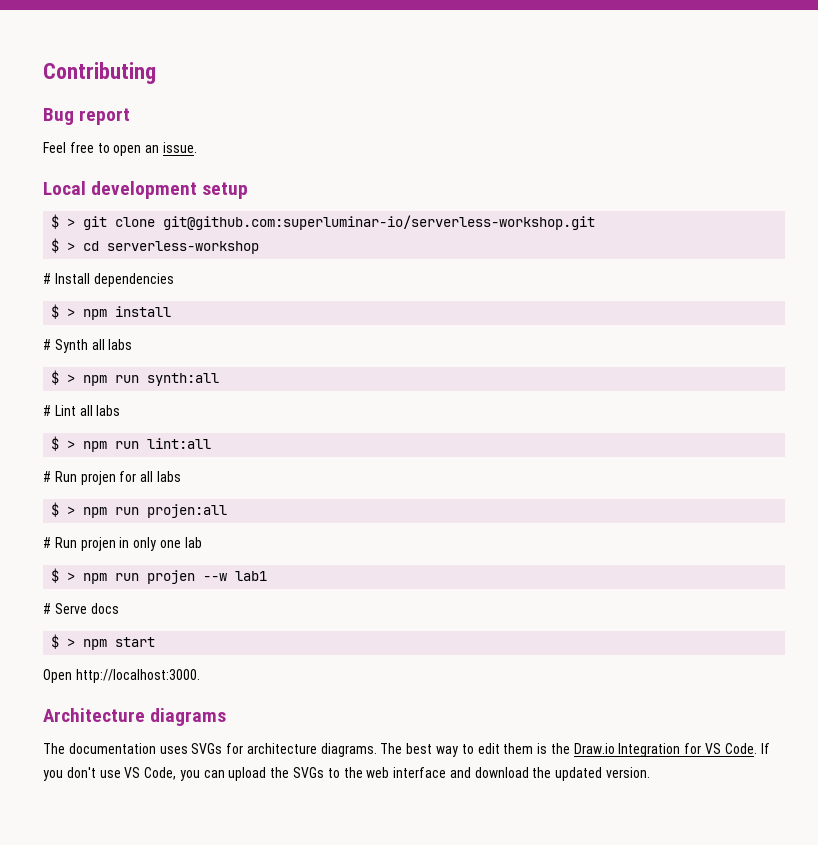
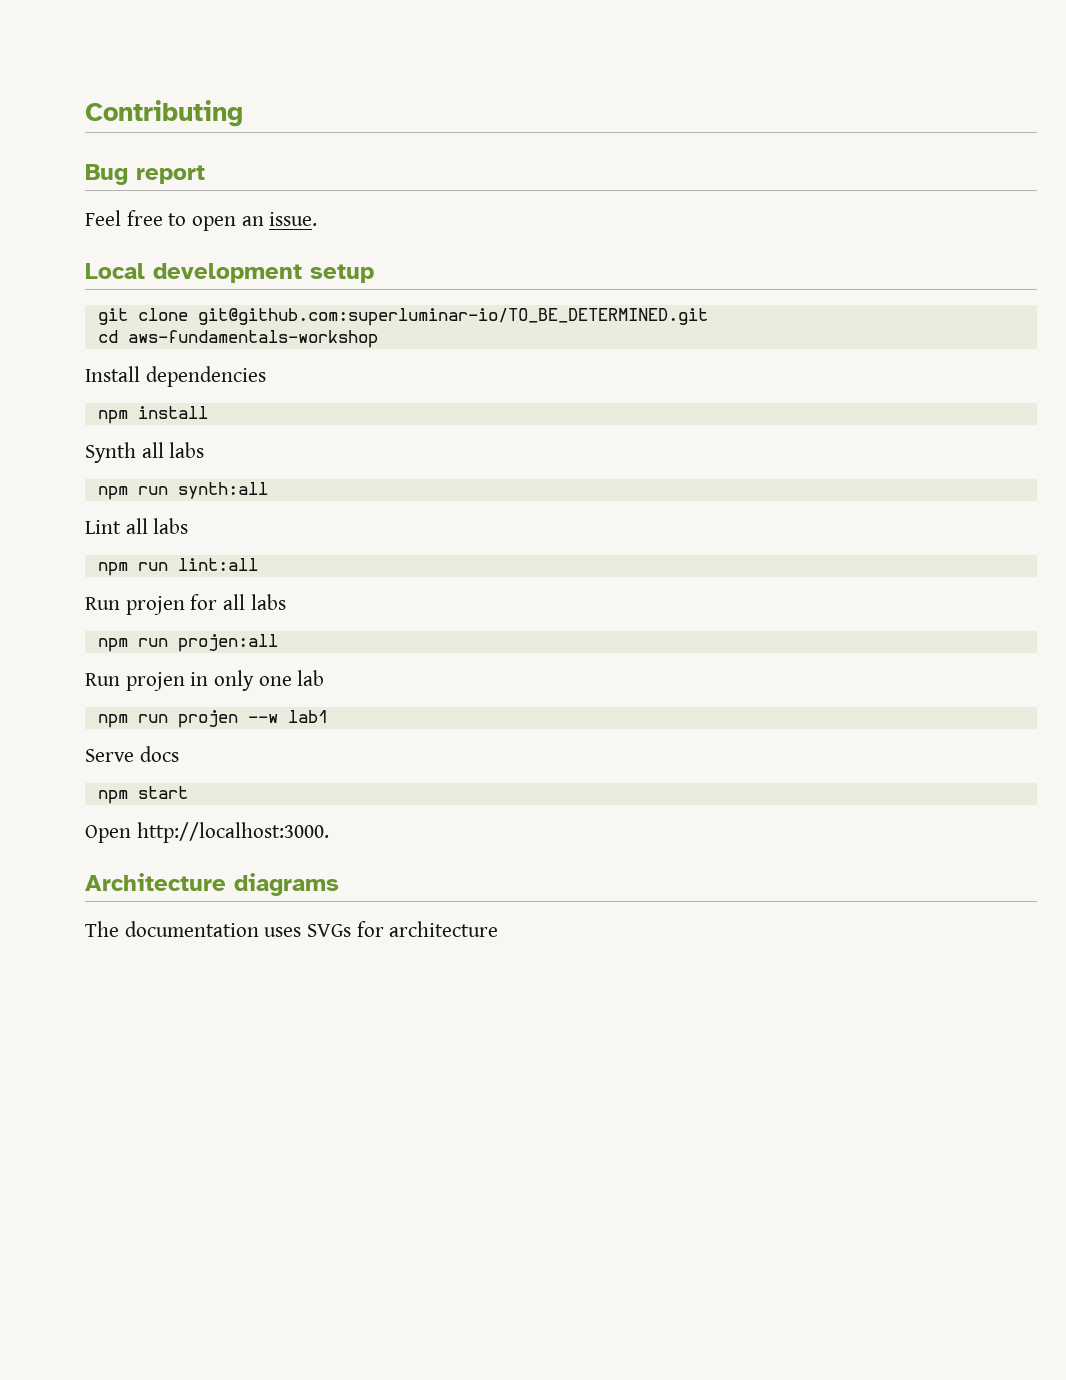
- $ > git clone git@github.com:superluminar-io/serverless-workshop.git
- $ > cd serverless-workshop
- # Install dependencies
+ git clone git@github.com:superluminar-io/TO_BE_DETERMINED.git
+ cd aws-fundamentals-workshop
+ Install dependencies
- $ > npm install
+ npm install
- # Synth all labs
+ Synth all labs
- $ > npm run synth:all
+ npm run synth:all
- # Lint all labs
+ Lint all labs
- $ > npm run lint:all
+ npm run lint:all
- # Run projen for all labs
+ Run projen for all labs
- $ > npm run projen:all
+ npm run projen:all
- # Run projen in only one lab
+ Run projen in only one lab
- $ > npm run projen --w lab1
+ npm run projen --w lab1
- # Serve docs
+ Serve docs
- $ > npm start
+ npm start
- The documentation uses SVGs for architecture diagrams. The best way to edit them is the Draw.io Integration for VS Code. If you don't use VS Code, you can upload the SVGs to the web interface and download the updated version.
+ The documentation uses SVGs for architecture

